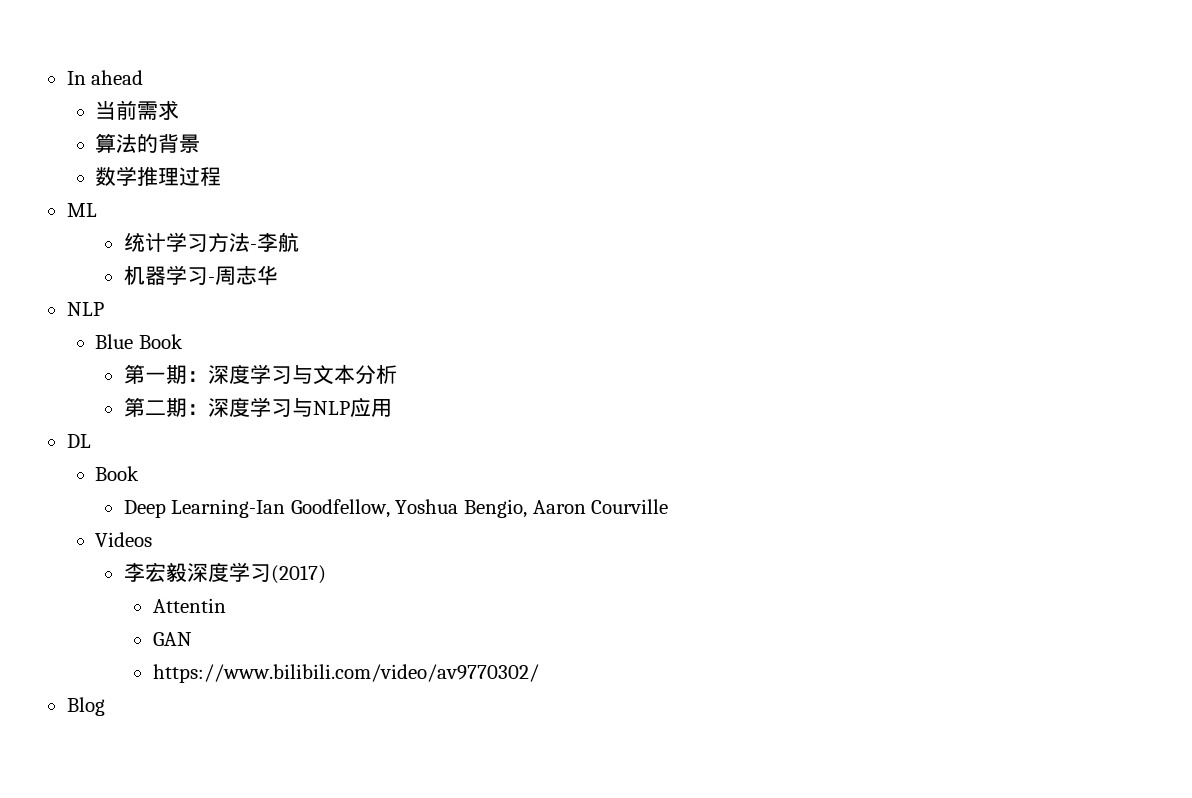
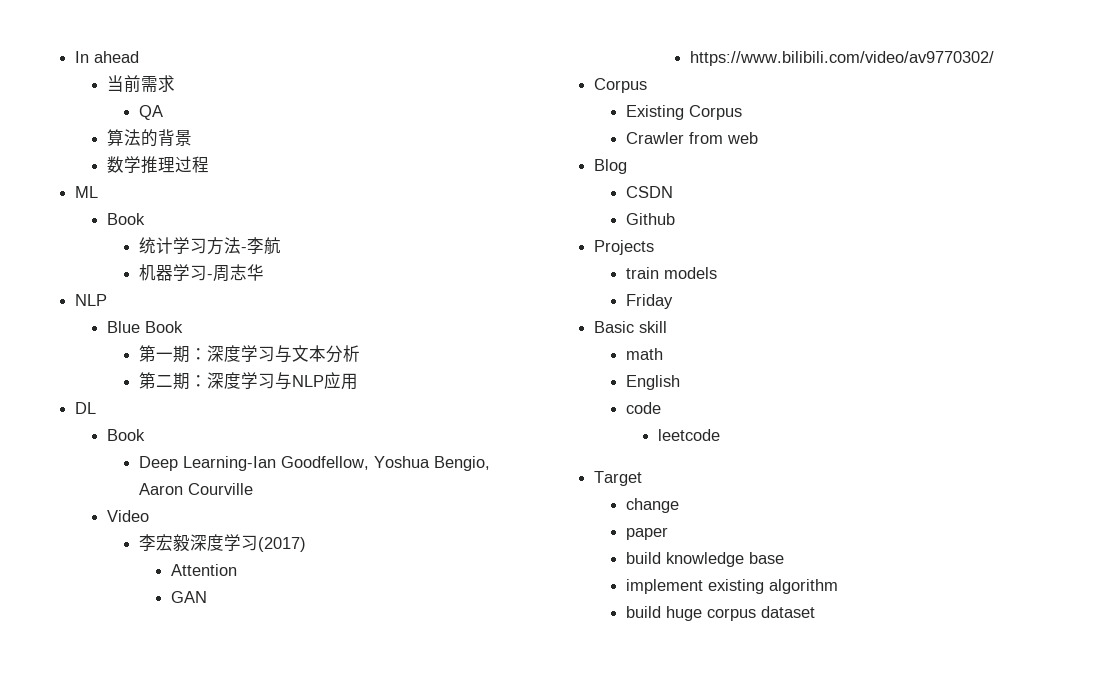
+ QA
  ML
+ Book
- Videos
+ Video
- Attentin
+ Attention
  https://www.bilibili.com/video/av9770302/
+ Corpus
+ Existing Corpus
+ Crawler from web
  Blog
+ CSDN
+ Github
+ Projects
+ train models
+ Friday
+ Basic skill
+ math
+ English
+ code
+ leetcode
+ Target
+ change
+ paper
+ build knowledge base
+ implement existing algorithm
+ build huge corpus dataset

